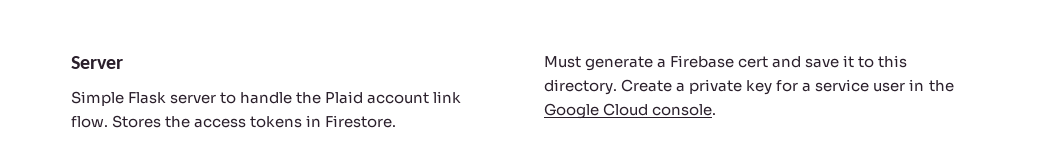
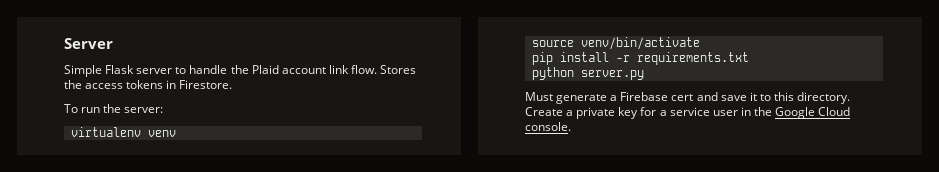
+ To run the server:
+ virtualenv venv
+ source venv/bin/activate
+ pip install -r requirements.txt
+ python server.py

